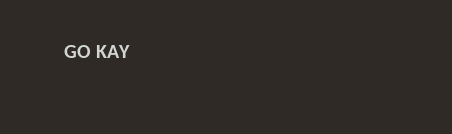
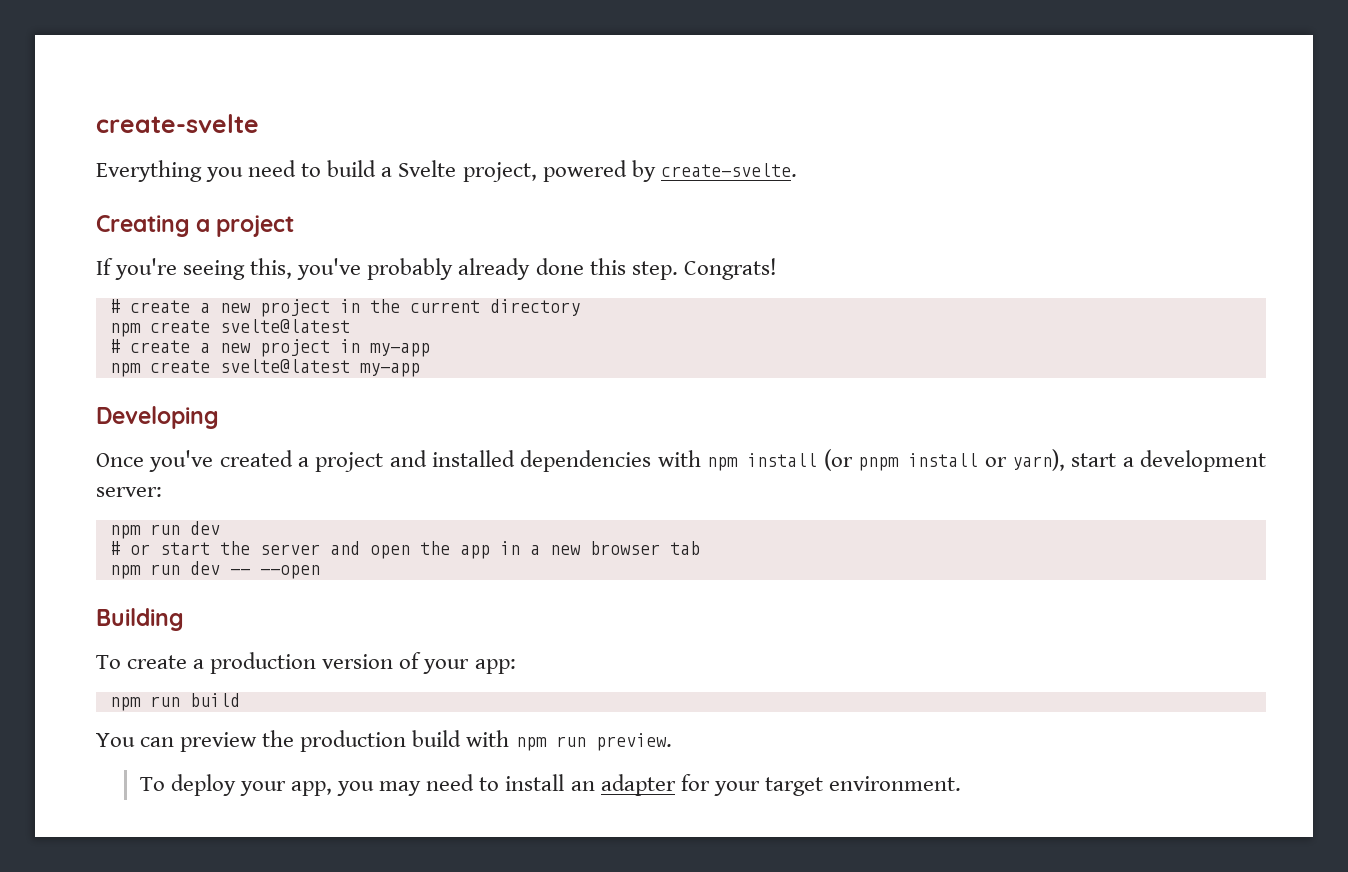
- GO KAY
+ create-svelte
+ Everything you need to build a Svelte project, powered by create-svelte.
+ Creating a project
+ If you're seeing this, you've probably already done this step. Congrats!
+ # create a new project in the current directory
+ npm create svelte@latest
+ # create a new project in my-app
+ npm create svelte@latest my-app
+ Developing
+ Once you've created a project and installed dependencies with npm install (or pnpm install or yarn), start a development server:
+ npm run dev
+ # or start the server and open the app in a new browser tab
+ npm run dev -- --open
+ Building
+ To create a production version of your app:
+ npm run build
+ You can preview the production build with npm run preview.
+ To deploy your app, you may need to install an adapter for your target environment.

